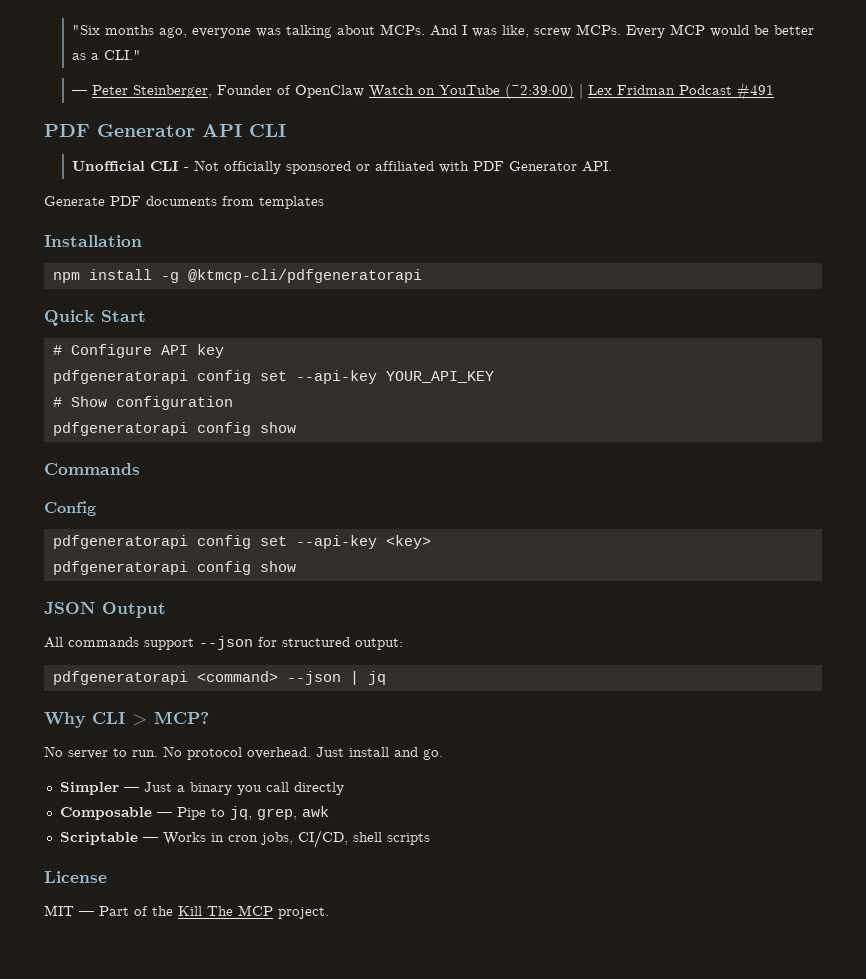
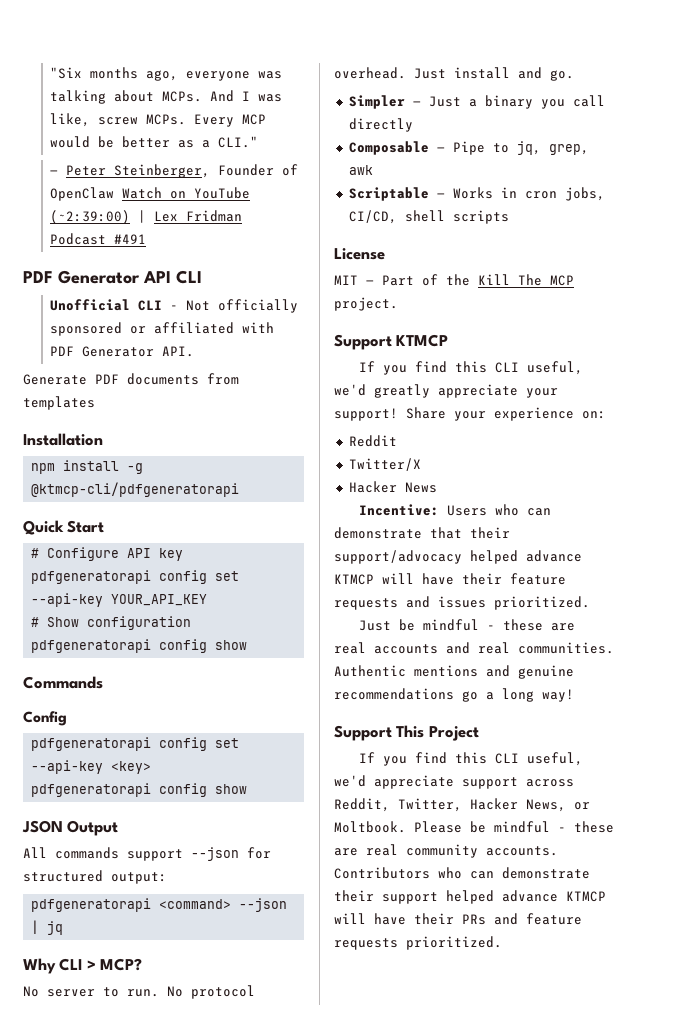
+ Support KTMCP
+ If you find this CLI useful, we'd greatly appreciate your support! Share your experience on:
+ Reddit
+ Twitter/X
+ Hacker News
+ Incentive: Users who can demonstrate that their support/advocacy helped advance KTMCP will have their feature requests and issues prioritized.
+ Just be mindful - these are real accounts and real communities. Authentic mentions and genuine recommendations go a long way!
+ Support This Project
+ If you find this CLI useful, we'd appreciate support across Reddit, Twitter, Hacker News, or Moltbook. Please be mindful - these are real community accounts. Contributors who can demonstrate their support helped advance KTMCP will have their PRs and feature requests prioritized.

